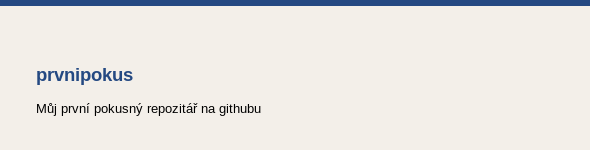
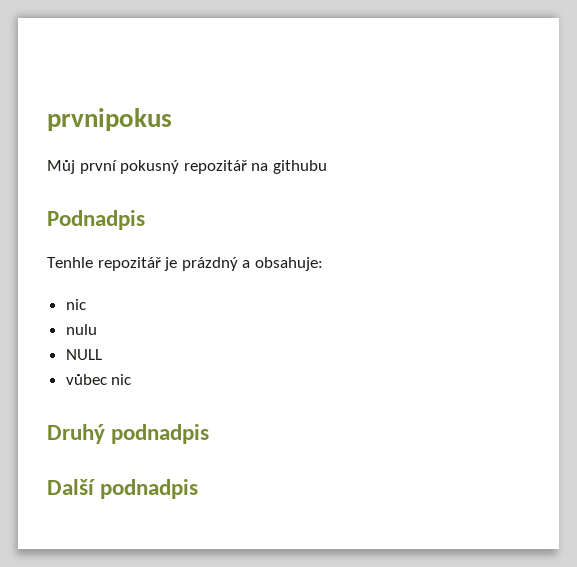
+ Podnadpis
+ Tenhle repozitář je prázdný a obsahuje:
+ nic
+ nulu
+ NULL
+ vůbec nic
+ Druhý podnadpis
+ Další podnadpis

